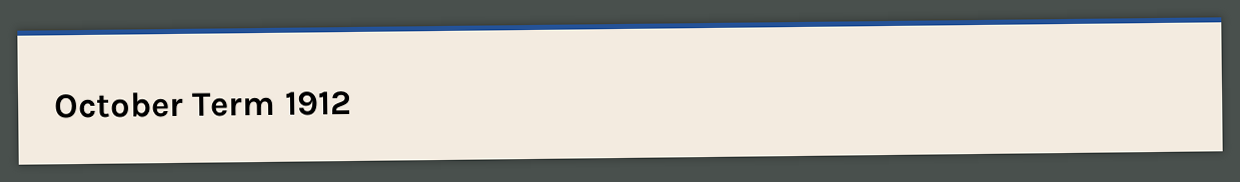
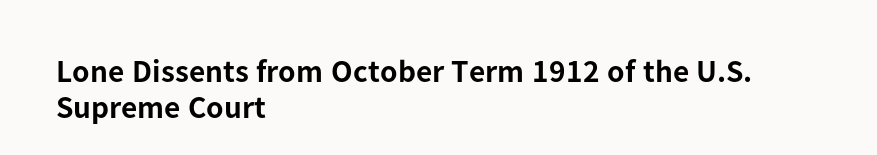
- October Term 1912
+ Lone Dissents from October Term 1912 of the U.S. Supreme Court

